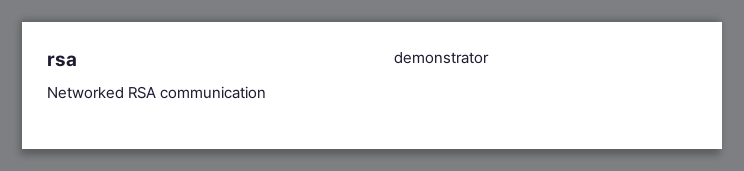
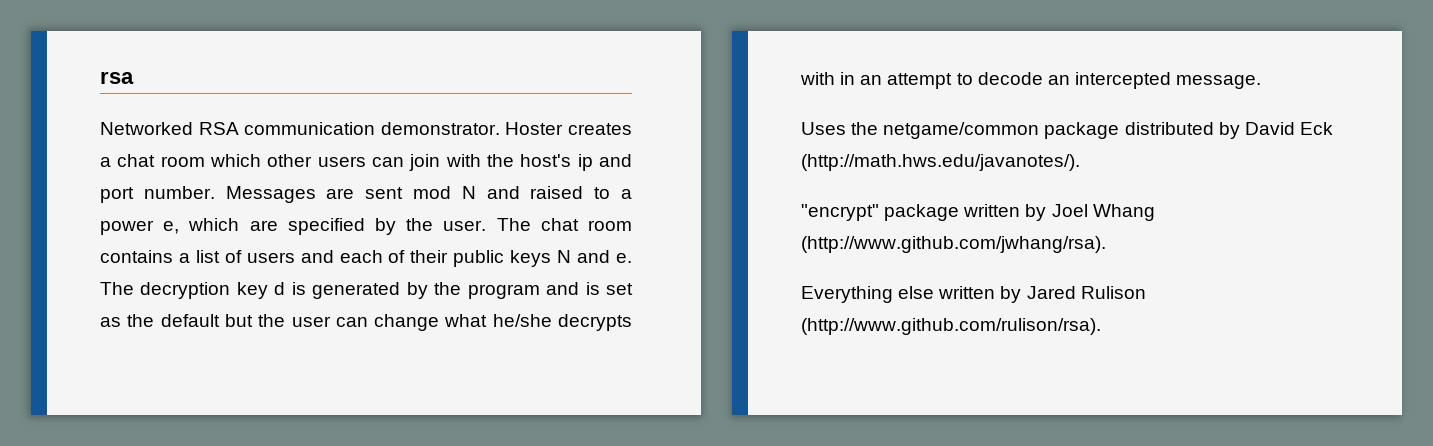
- Networked RSA communication demonstrator
+ Networked RSA communication demonstrator. Hoster creates a chat room which other users can join with the host's ip and port number. Messages are sent mod N and raised to a power e, which are specified by the user. The chat room contains a list of users and each of their public keys N and e. The decryption key d is generated by the program and is set as the default but the user can change what he/she decrypts with in an attempt to decode an intercepted message.
+ Uses the netgame/common package distributed by David Eck (http://math.hws.edu/javanotes/).
+ "encrypt" package written by Joel Whang (http://www.github.com/jwhang/rsa).
+ Everything else written by Jared Rulison (http://www.github.com/rulison/rsa).

